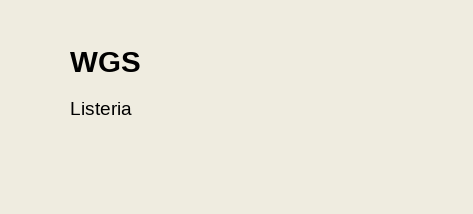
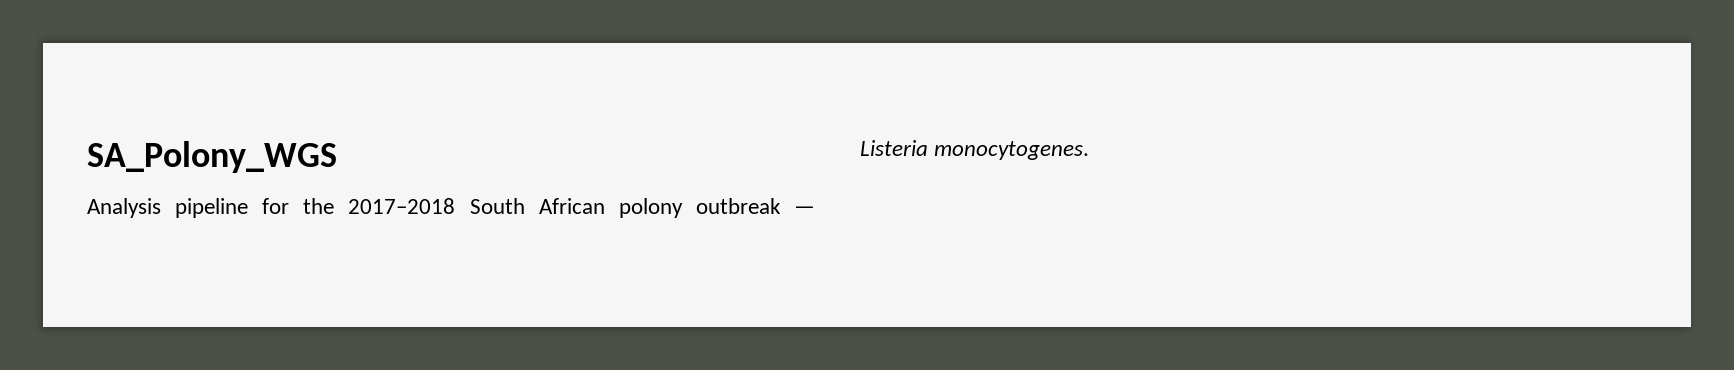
- WGS
- Listeria
+ SA_Polony_WGS
+ Analysis pipeline for the 2017–2018 South African polony outbreak — Listeria monocytogenes.

